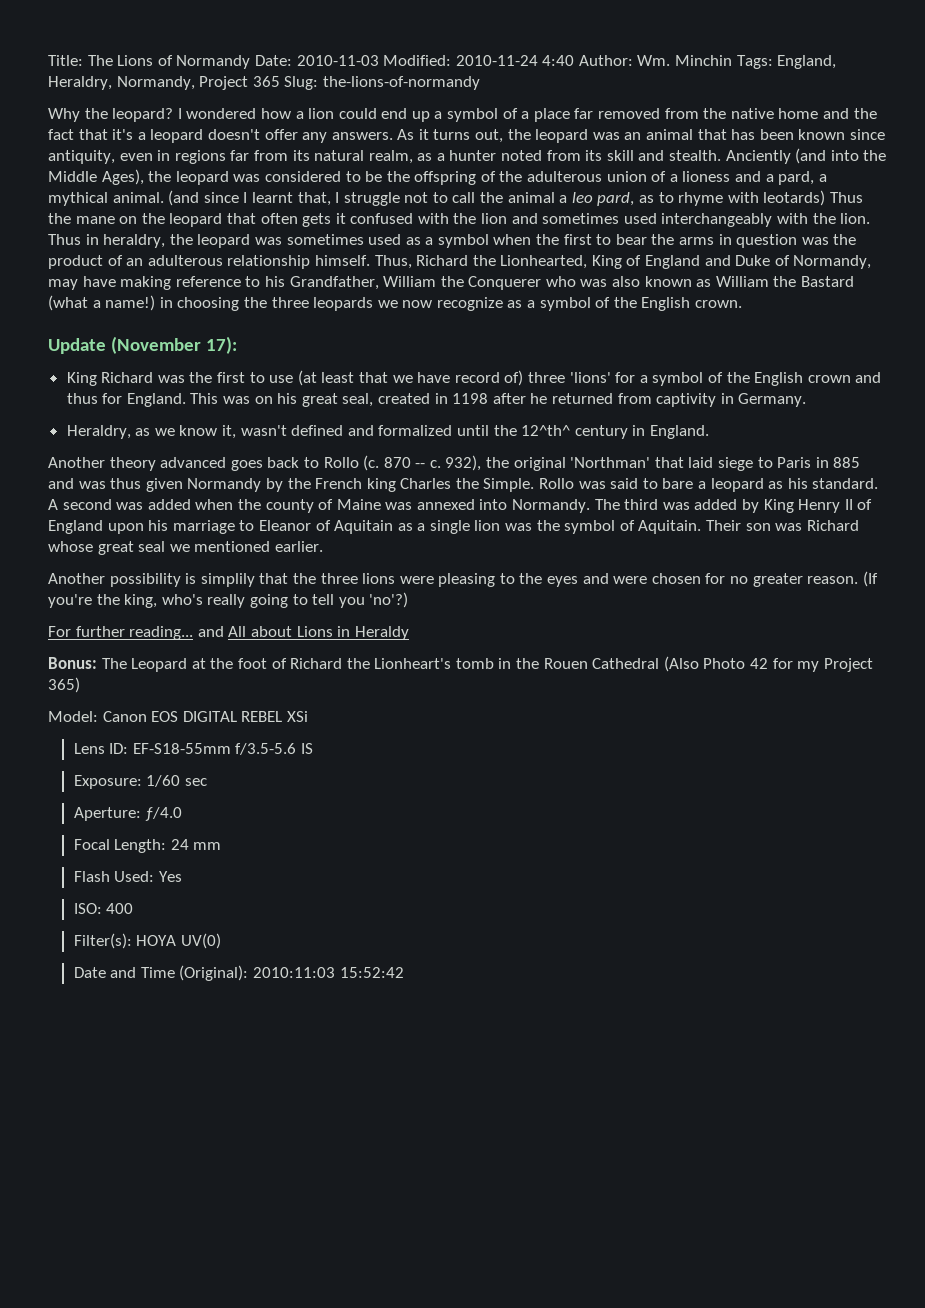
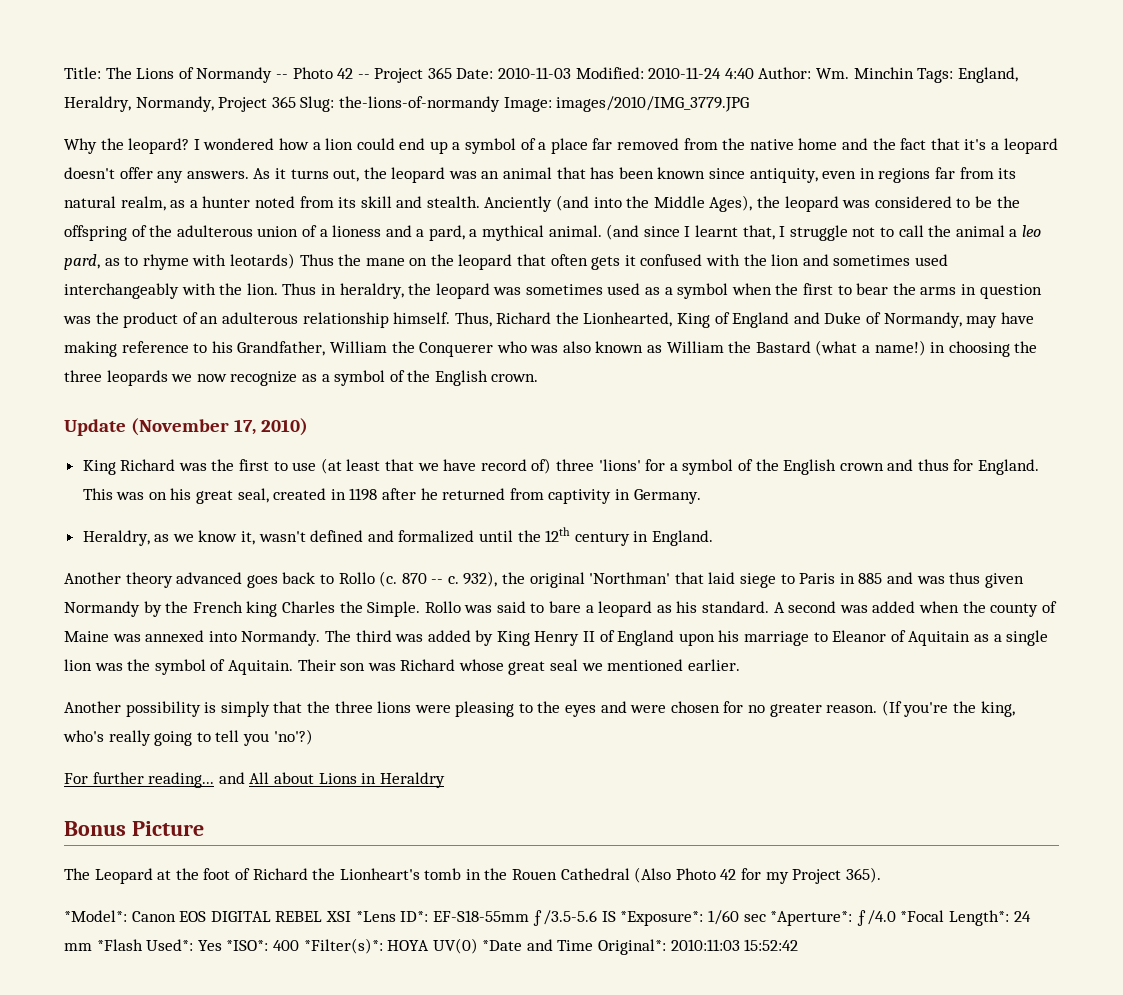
- Title: The Lions of Normandy Date: 2010-11-03 Modified: 2010-11-24 4:40 Author: Wm. Minchin Tags: England, Heraldry, Normandy, Project 365 Slug: the-lions-of-normandy
+ Title: The Lions of Normandy -- Photo 42 -- Project 365 Date: 2010-11-03 Modified: 2010-11-24 4:40 Author: Wm. Minchin Tags: England, Heraldry, Normandy, Project 365 Slug: the-lions-of-normandy Image: images/2010/IMG_3779.JPG
- Update (November 17):
+ Update (November 17, 2010)
- Heraldry, as we know it, wasn't defined and formalized until the 12^th^ century in England.
+ Heraldry, as we know it, wasn't defined and formalized until the 12th century in England.
- Another possibility is simplily that the three lions were pleasing to the eyes and were chosen for no greater reason.
+ Another possibility is simply that the three lions were pleasing to the eyes and were chosen for no greater reason.
- For further reading... and All about Lions in Heraldy
- Bonus: The Leopard at the foot of Richard the Lionheart's tomb in the Rouen Cathedral (Also Photo 42 for my Project 365)
- Model: Canon EOS DIGITAL REBEL XSi
- Lens ID: EF-S18-55mm f/3.5-5.6 IS
- Exposure: 1/60 sec
- Aperture: ƒ/4.0
- Focal Length: 24 mm
- Flash Used: Yes
- ISO: 400
- Filter(s): HOYA UV(0)
- Date and Time (Original): 2010:11:03 15:52:42
+ For further reading... and All about Lions in Heraldry
+ Bonus Picture
+ The Leopard at the foot of Richard the Lionheart's tomb in the Rouen Cathedral (Also Photo 42 for my Project 365).
+ *Model*: Canon EOS DIGITAL REBEL XSI *Lens ID*: EF-S18-55mm ƒ/3.5-5.6 IS *Exposure*: 1/60 sec *Aperture*: ƒ/4.0 *Focal Length*: 24 mm *Flash Used*: Yes *ISO*: 400 *Filter(s)*: HOYA UV(0) *Date and Time Original*: 2010:11:03 15:52:42

